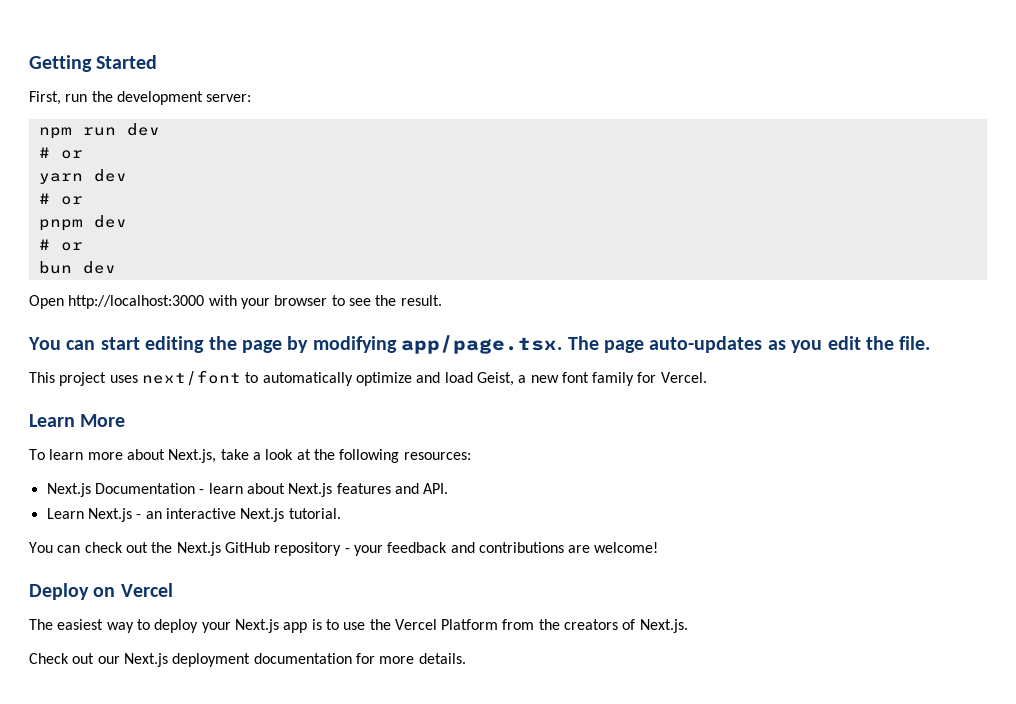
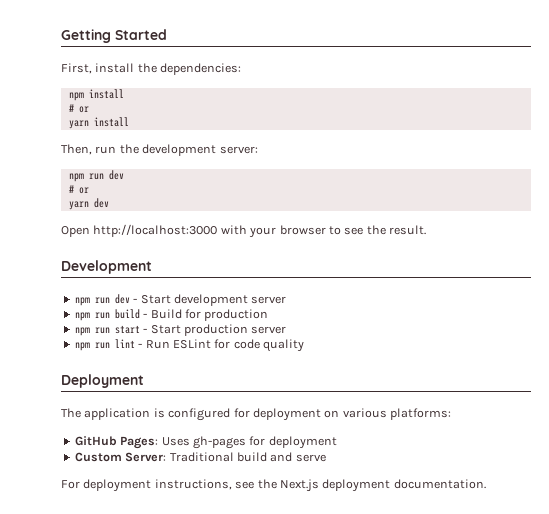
- First, run the development server:
+ First, install the dependencies:
+ npm install
+ # or
+ yarn install
+ Then, run the development server:
  yarn dev
- # or
- pnpm dev
- # or
- bun dev
- You can start editing the page by modifying app/page.tsx. The page auto-updates as you edit the file.
- This project uses next/font to automatically optimize and load Geist, a new font family for Vercel.
- Learn More
- To learn more about Next.js, take a look at the following resources:
- Next.js Documentation - learn about Next.js features and API.
- Learn Next.js - an interactive Next.js tutorial.
- You can check out the Next.js GitHub repository - your feedback and contributions are welcome!
- Deploy on Vercel
- The easiest way to deploy your Next.js app is to use the Vercel Platform from the creators of Next.js.
- Check out our Next.js deployment documentation for more details.
+ Development
+ npm run dev - Start development server
+ npm run build - Build for production
+ npm run start - Start production server
+ npm run lint - Run ESLint for code quality
+ Deployment
+ The application is configured for deployment on various platforms:
+ GitHub Pages: Uses gh-pages for deployment
+ Custom Server: Traditional build and serve
+ For deployment instructions, see the Next.js deployment documentation.

